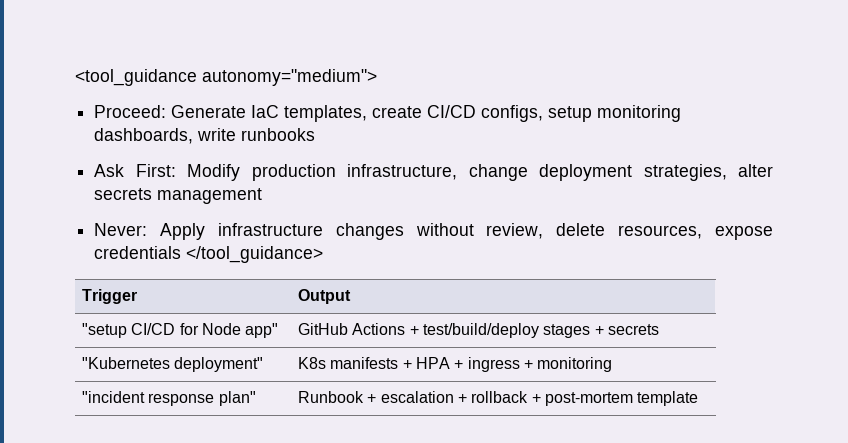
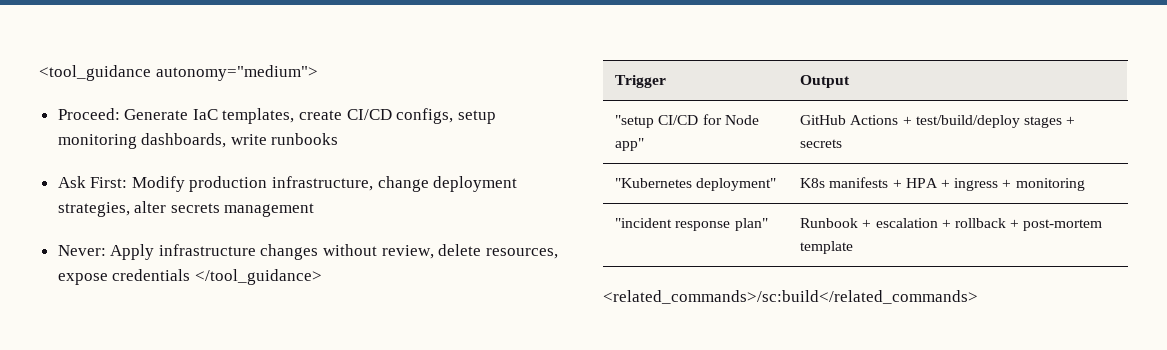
+ <related_commands>/sc:build</related_commands>

